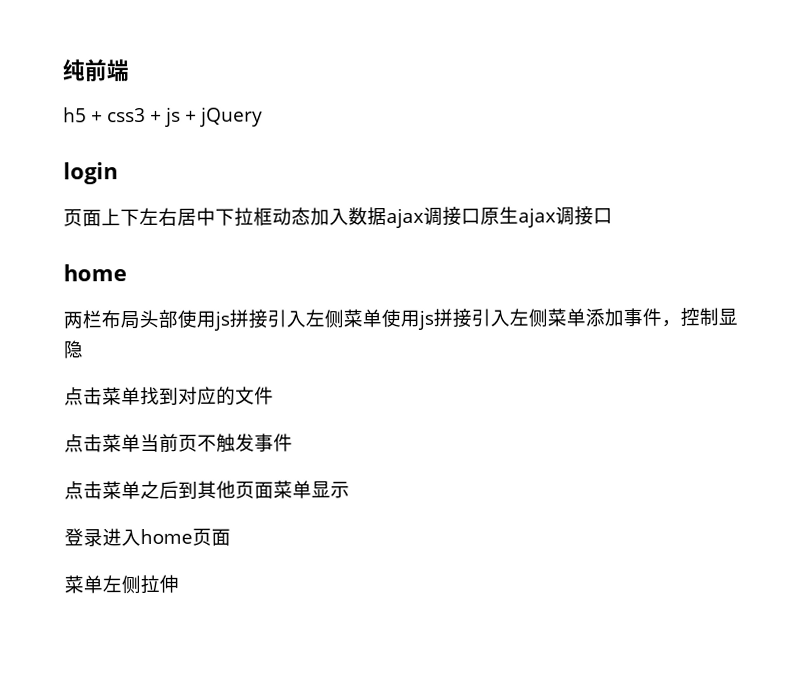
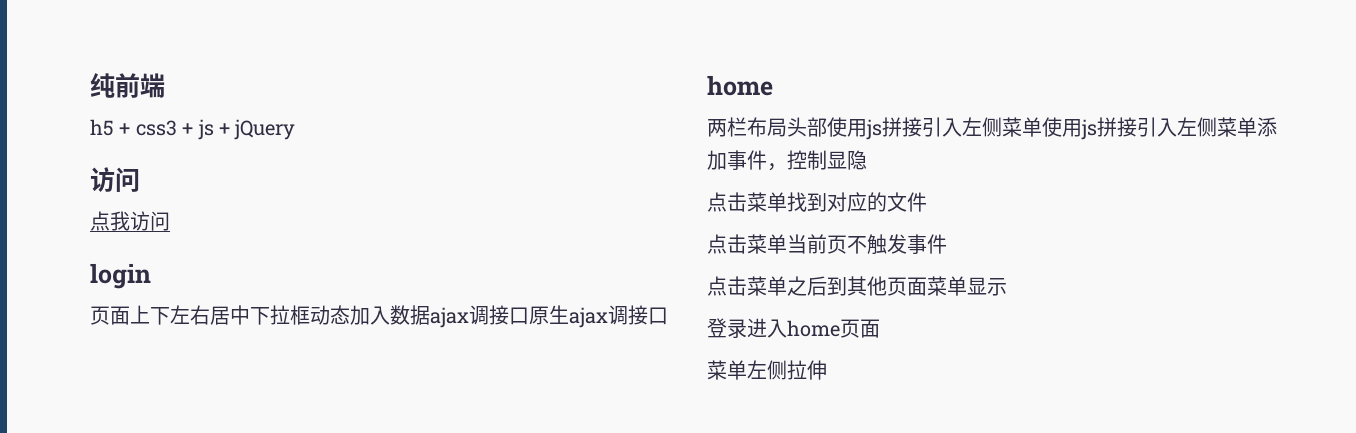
  h5 + css3 + js + jQuery
+ 访问
+ 点我访问

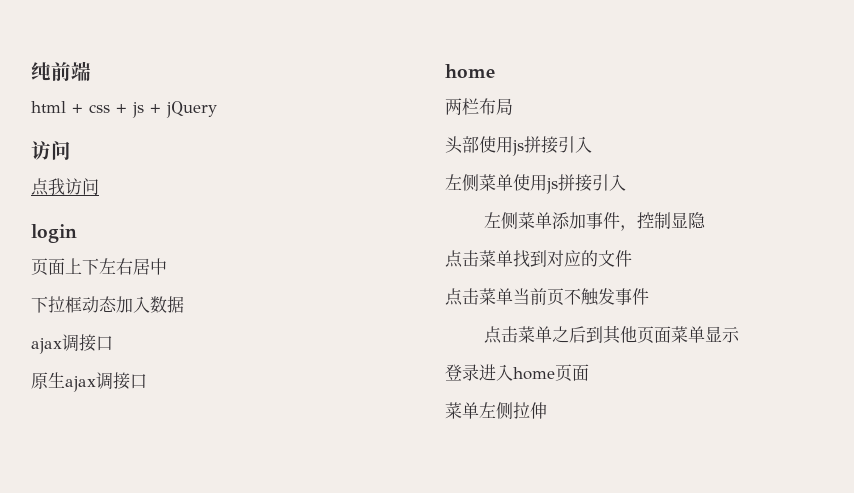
- h5 + css3 + js + jQuery
+ html + css + js + jQuery
- 页面上下左右居中下拉框动态加入数据ajax调接口原生ajax调接口
+ 页面上下左右居中
+ 下拉框动态加入数据
+ ajax调接口
+ 原生ajax调接口
- 两栏布局头部使用js拼接引入左侧菜单使用js拼接引入左侧菜单添加事件，控制显隐
+ 两栏布局
+ 头部使用js拼接引入
+ 左侧菜单使用js拼接引入
+ 左侧菜单添加事件，控制显隐

